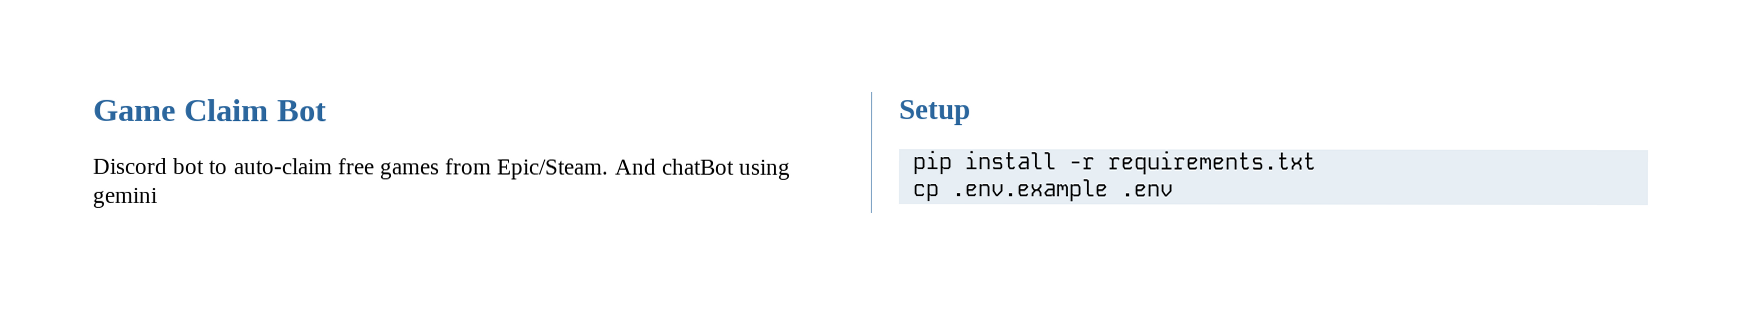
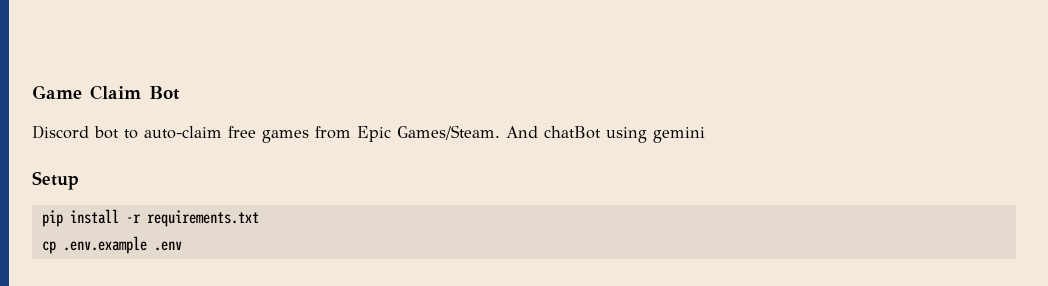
- Discord bot to auto-claim free games from Epic/Steam.
+ Discord bot to auto-claim free games from Epic Games/Steam.

